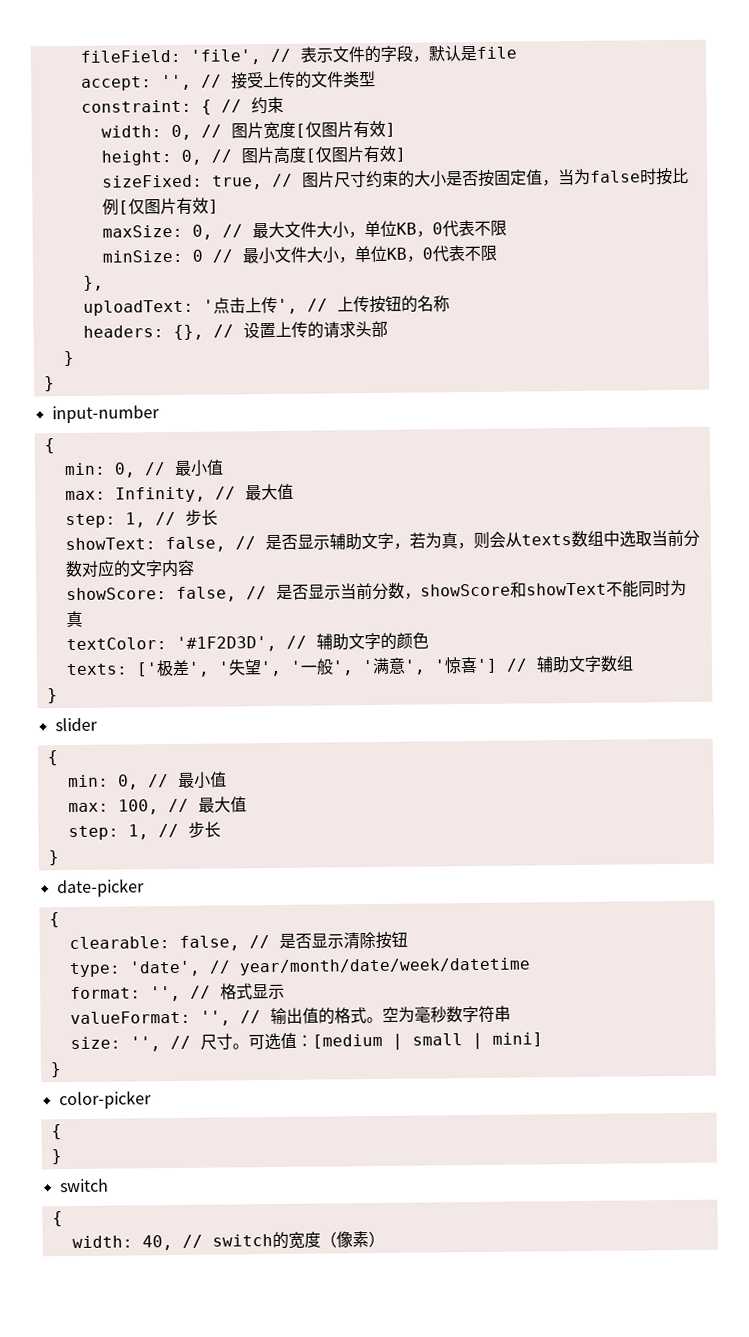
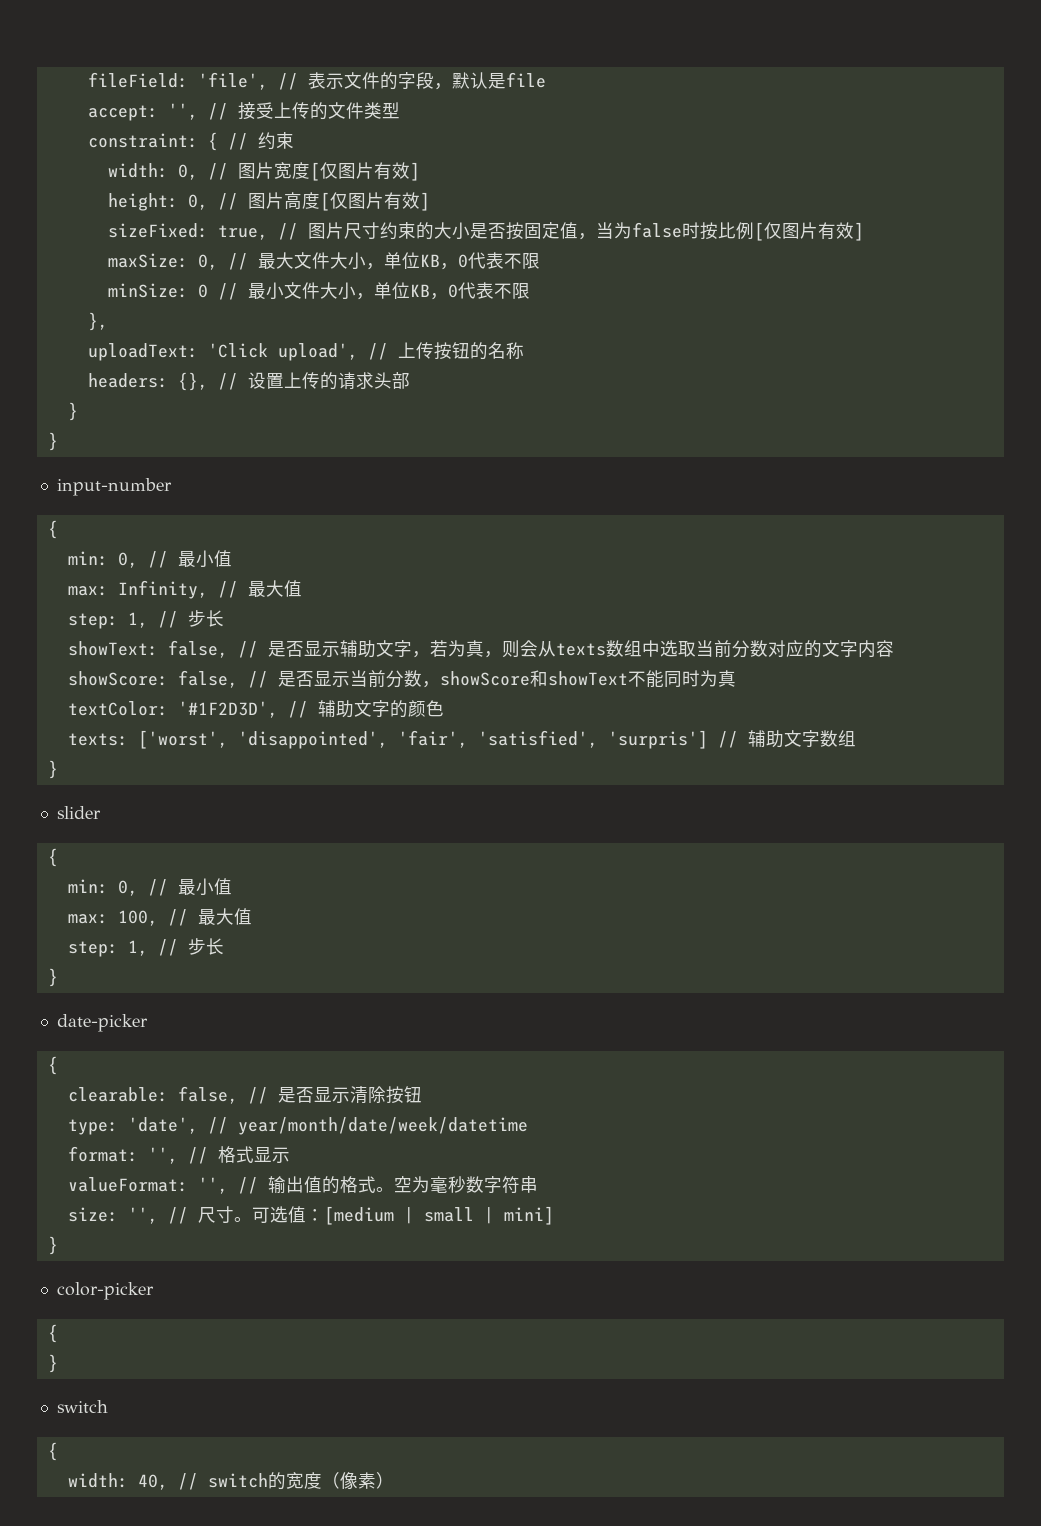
- uploadText: '点击上传', // 上传按钮的名称
+ uploadText: 'Click upload', // 上传按钮的名称
- texts: ['极差', '失望', '一般', '满意', '惊喜'] // 辅助文字数组
+ texts: ['worst', 'disappointed', 'fair', 'satisfied', 'surpris'] // 辅助文字数组

